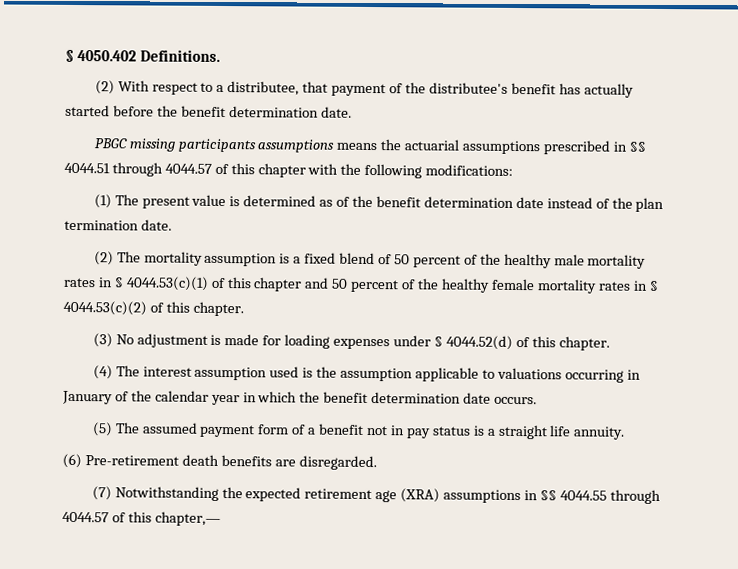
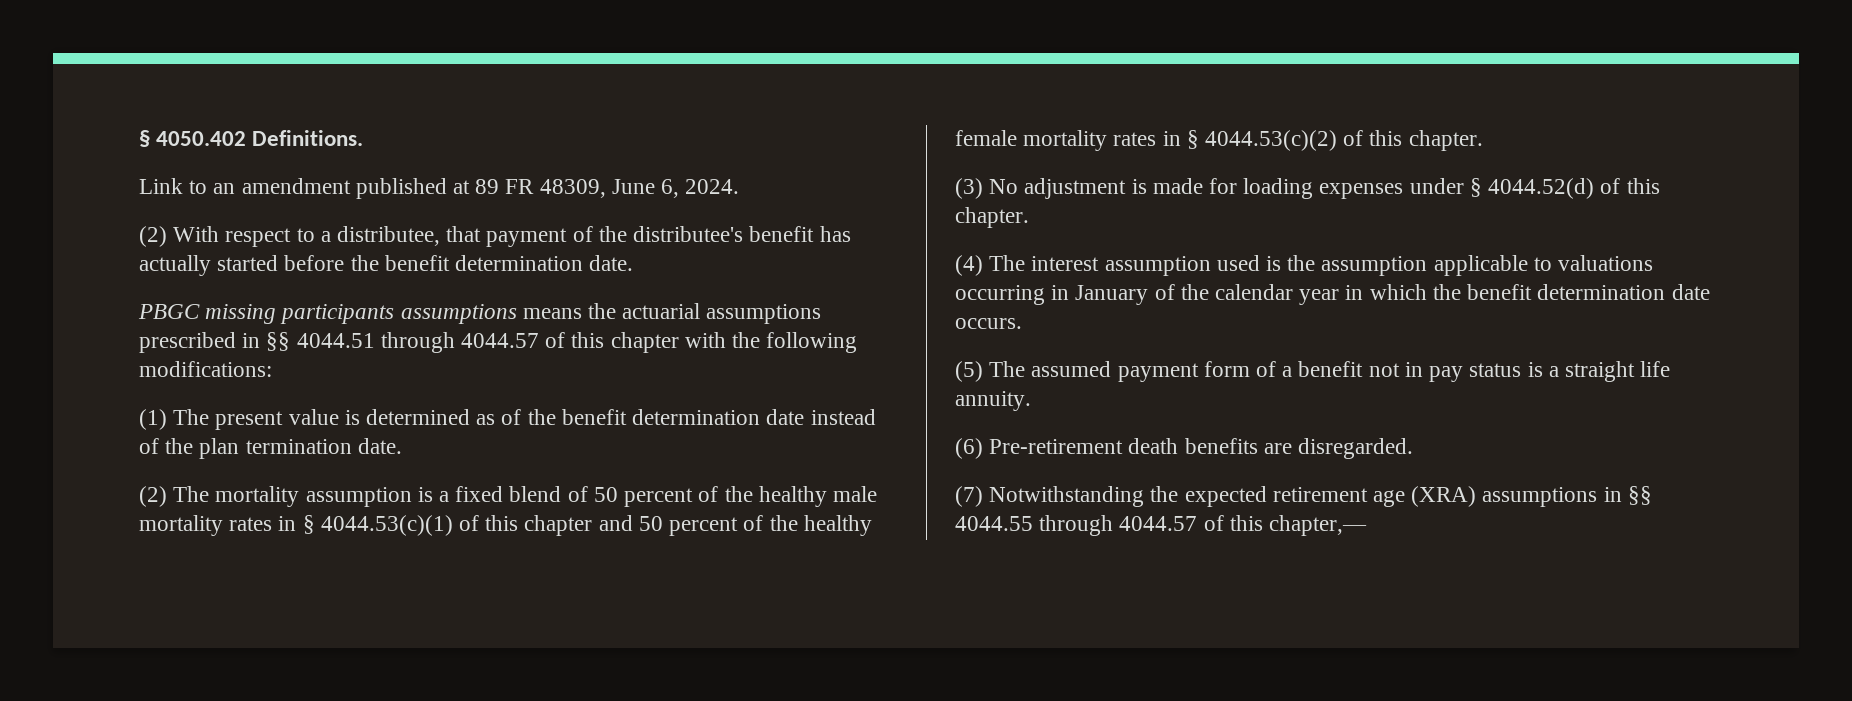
+ Link to an amendment published at 89 FR 48309, June 6, 2024.

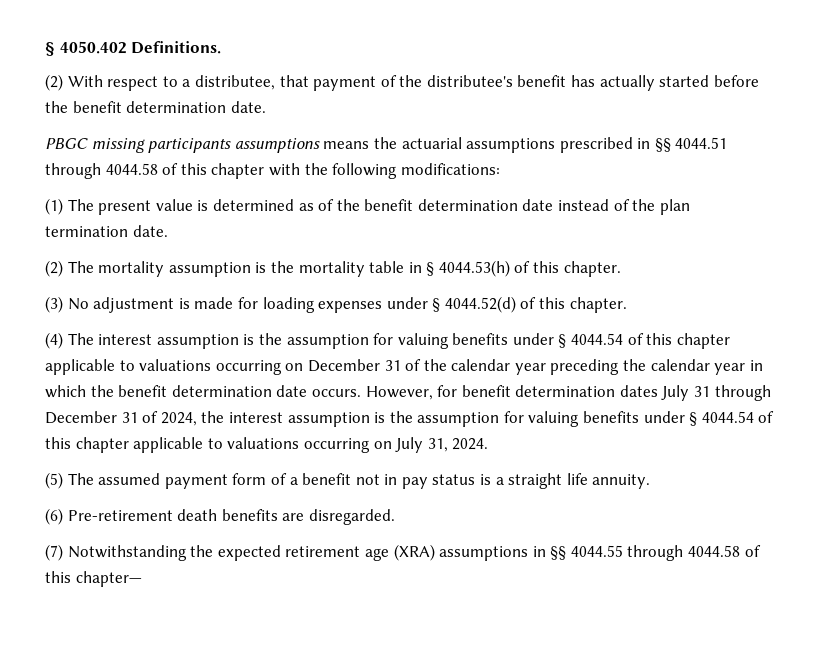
- Link to an amendment published at 89 FR 48309, June 6, 2024.
- PBGC missing participants assumptions means the actuarial assumptions prescribed in §§ 4044.51 through 4044.57 of this chapter with the following modifications:
+ PBGC missing participants assumptions means the actuarial assumptions prescribed in §§ 4044.51 through 4044.58 of this chapter with the following modifications:
- (2) The mortality assumption is a fixed blend of 50 percent of the healthy male mortality rates in § 4044.53(c)(1) of this chapter and 50 percent of the healthy female mortality rates in § 4044.53(c)(2) of this chapter.
+ (2) The mortality assumption is the mortality table in § 4044.53(h) of this chapter.
- (4) The interest assumption used is the assumption applicable to valuations occurring in January of the calendar year in which the benefit determination date occurs.
+ (4) The interest assumption is the assumption for valuing benefits under § 4044.54 of this chapter applicable to valuations occurring on December 31 of the calendar year preceding the calendar year in which the benefit determination date occurs. However, for benefit determination dates July 31 through December 31 of 2024, the interest assumption is the assumption for valuing benefits under § 4044.54 of this chapter applicable to valuations occurring on July 31, 2024.
- (7) Notwithstanding the expected retirement age (XRA) assumptions in §§ 4044.55 through 4044.57 of this chapter,—
+ (7) Notwithstanding the expected retirement age (XRA) assumptions in §§ 4044.55 through 4044.58 of this chapter—

